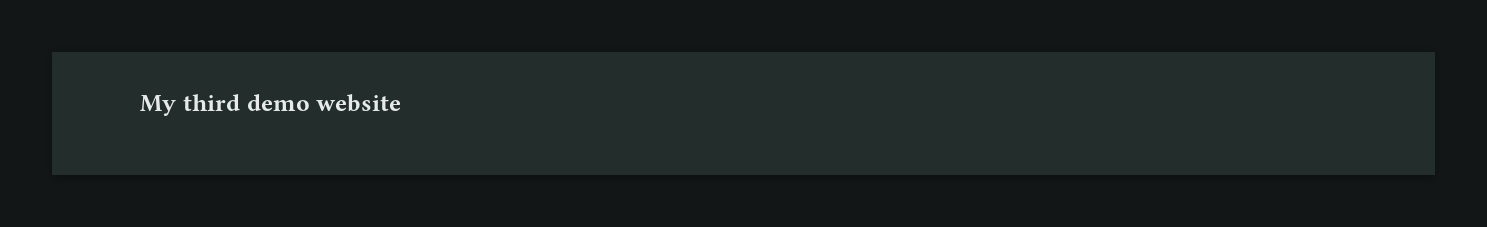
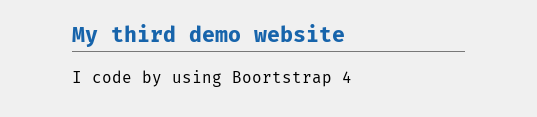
+ I code by using Boortstrap 4

